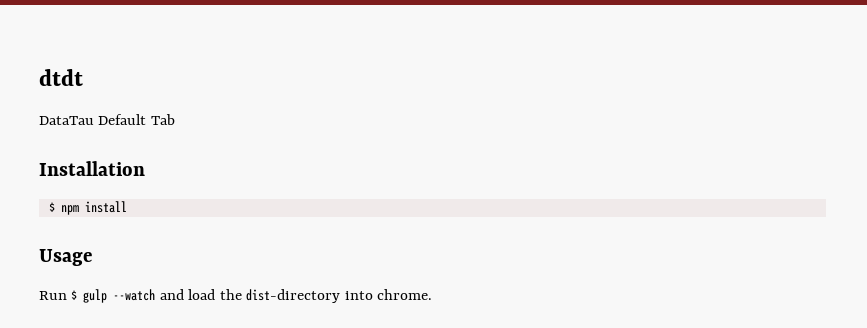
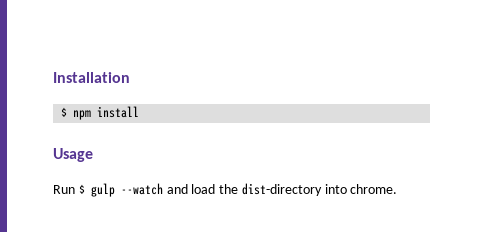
- dtdt
- DataTau Default Tab

